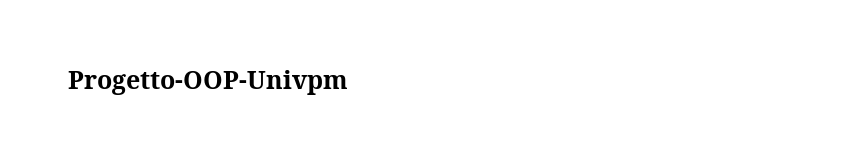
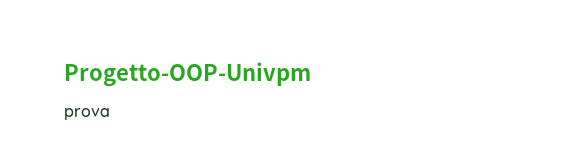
+ prova

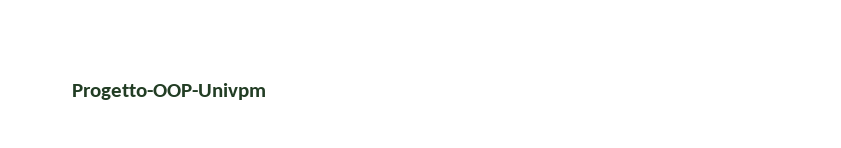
- prova

